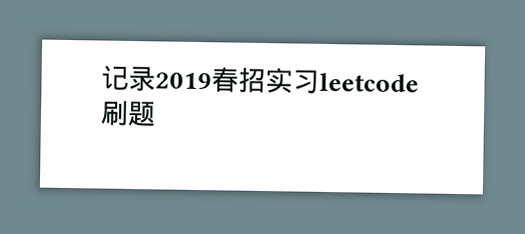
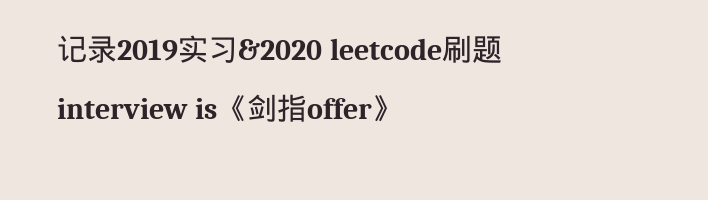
- 记录2019春招实习leetcode刷题
+ 记录2019实习&2020 leetcode刷题
+ interview is《剑指offer》

